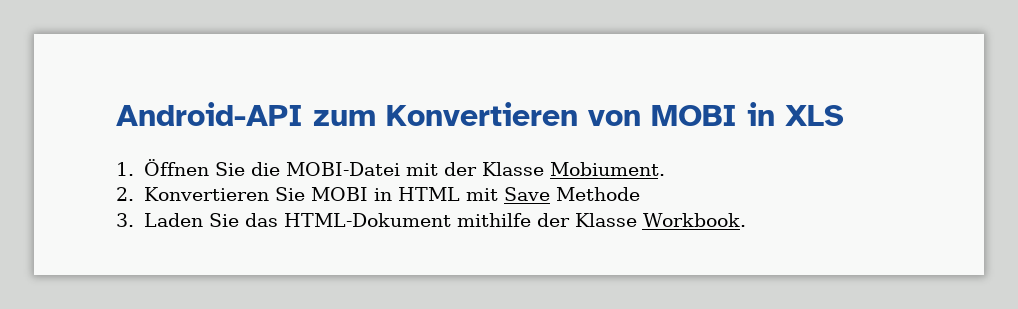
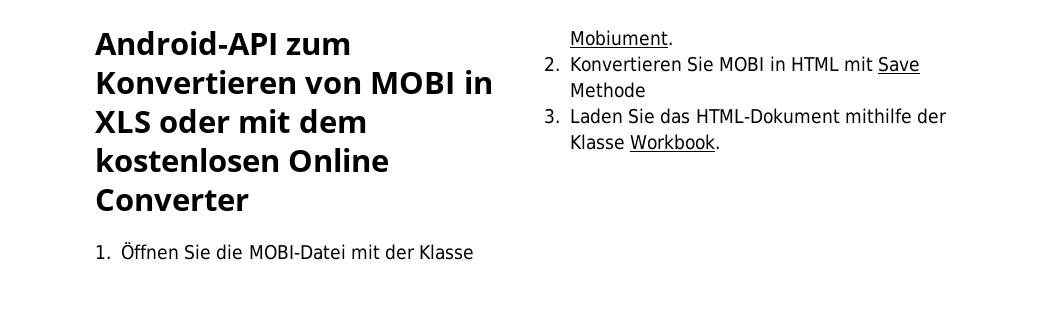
- Android-API zum Konvertieren von MOBI in XLS
+ Android-API zum Konvertieren von MOBI in XLS oder mit dem kostenlosen Online Converter

